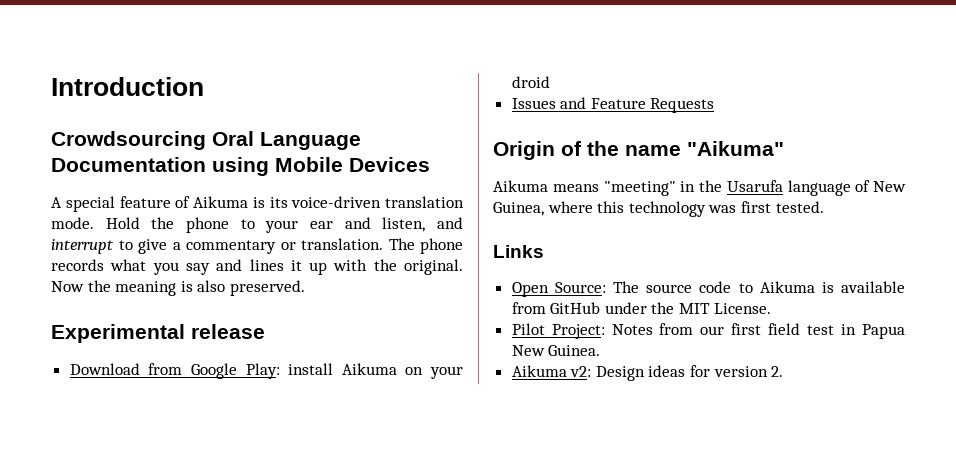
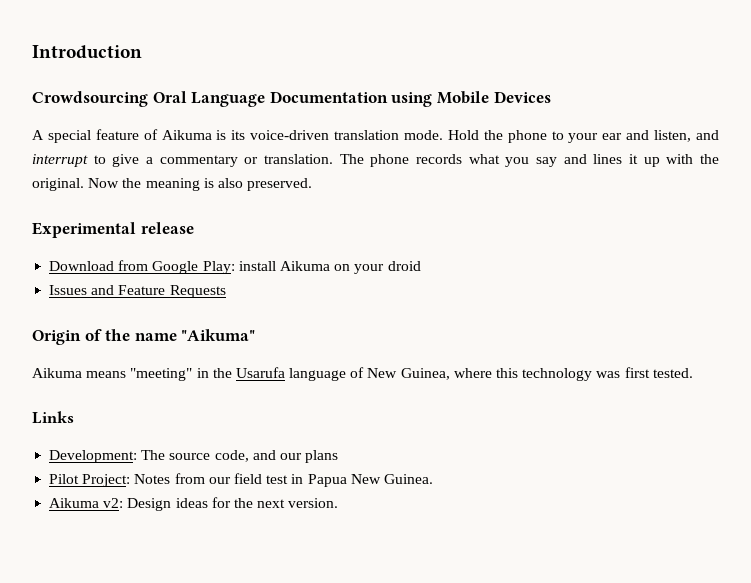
- Open Source: The source code to Aikuma is available from GitHub under the MIT License.
+ Development: The source code, and our plans
- Pilot Project: Notes from our first field test in Papua New Guinea.
+ Pilot Project: Notes from our field test in Papua New Guinea.
- Aikuma v2: Design ideas for version 2.
+ Aikuma v2: Design ideas for the next version.

